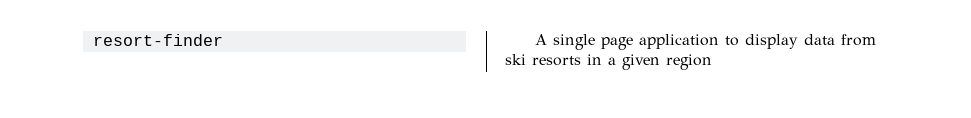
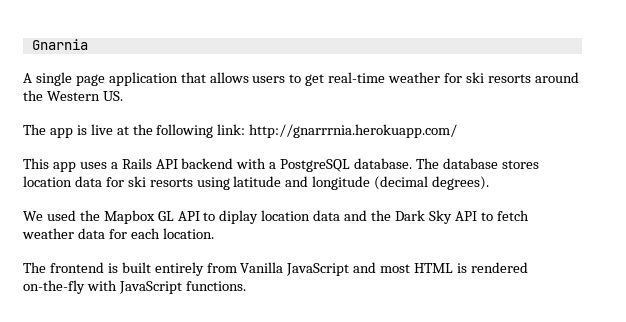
- resort-finder
+ Gnarnia
- A single page application to display data from ski resorts in a given region
+ A single page application that allows users to get real-time weather for ski resorts around the Western US.
+ The app is live at the following link: http://gnarrrnia.herokuapp.com/
+ This app uses a Rails API backend with a PostgreSQL database. The database stores location data for ski resorts using latitude and longitude (decimal degrees).
+ We used the Mapbox GL API to diplay location data and the Dark Sky API to fetch weather data for each location.
+ The frontend is built entirely from Vanilla JavaScript and most HTML is rendered on-the-fly with JavaScript functions.

